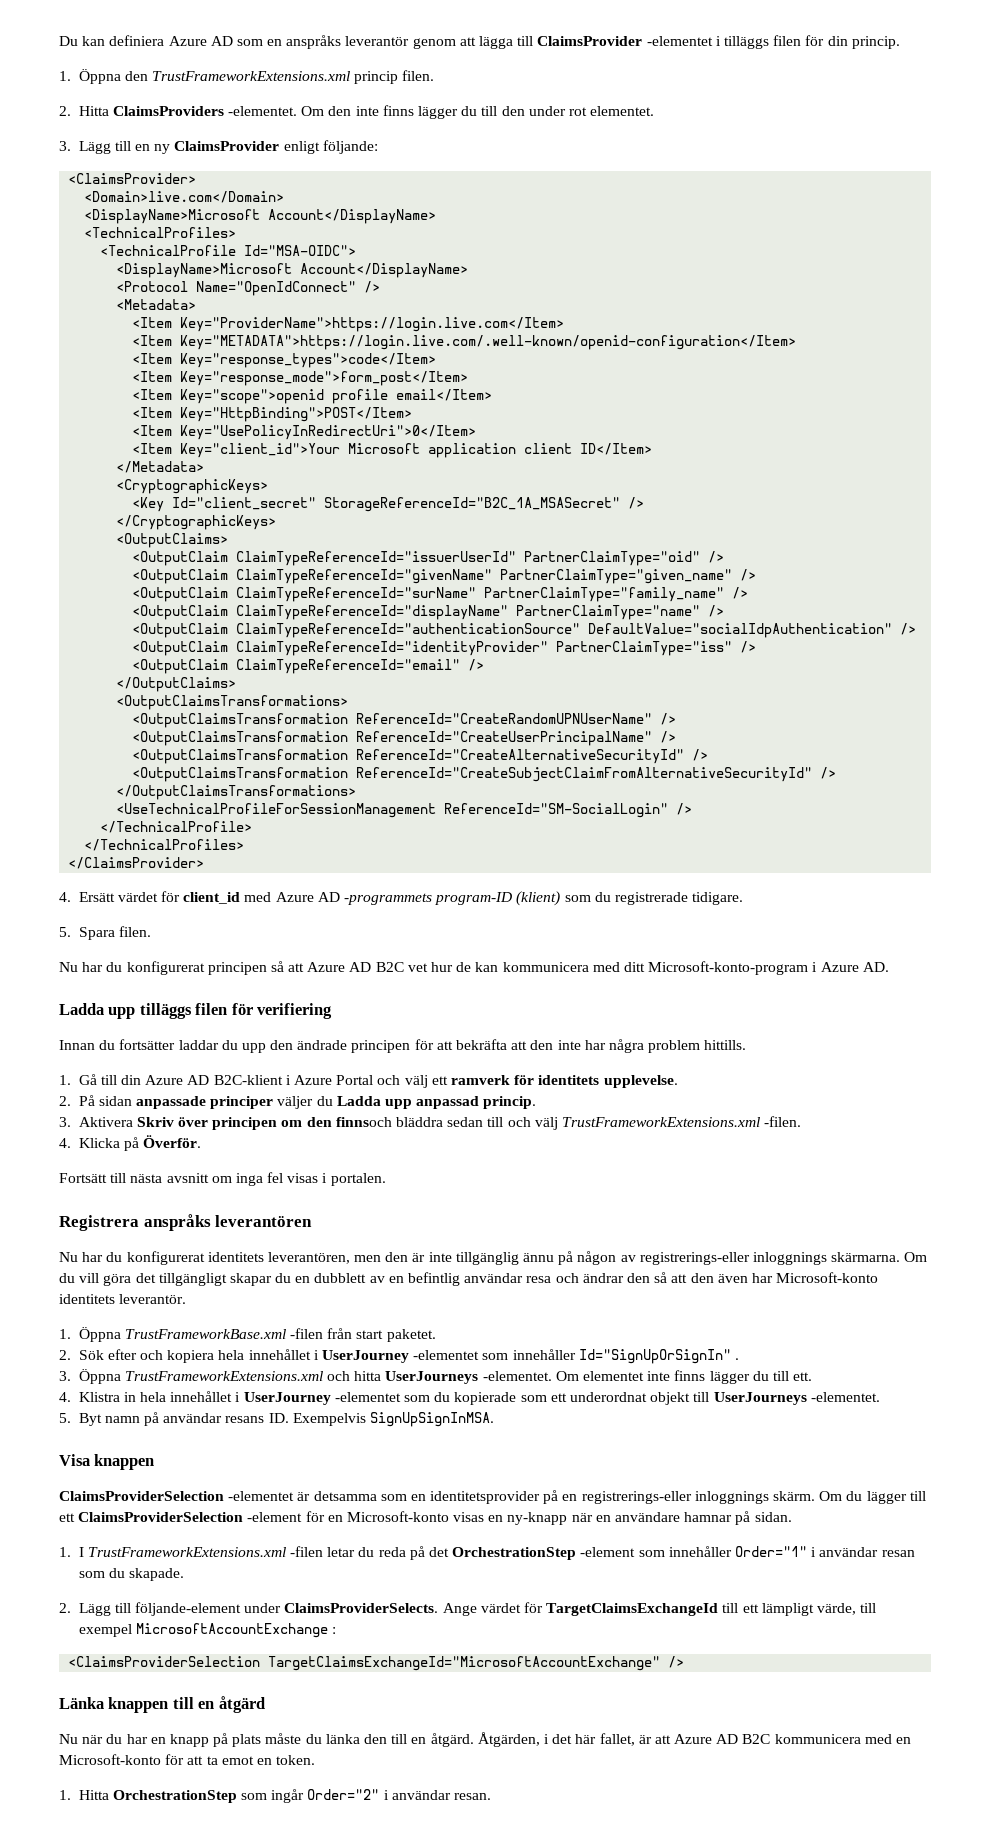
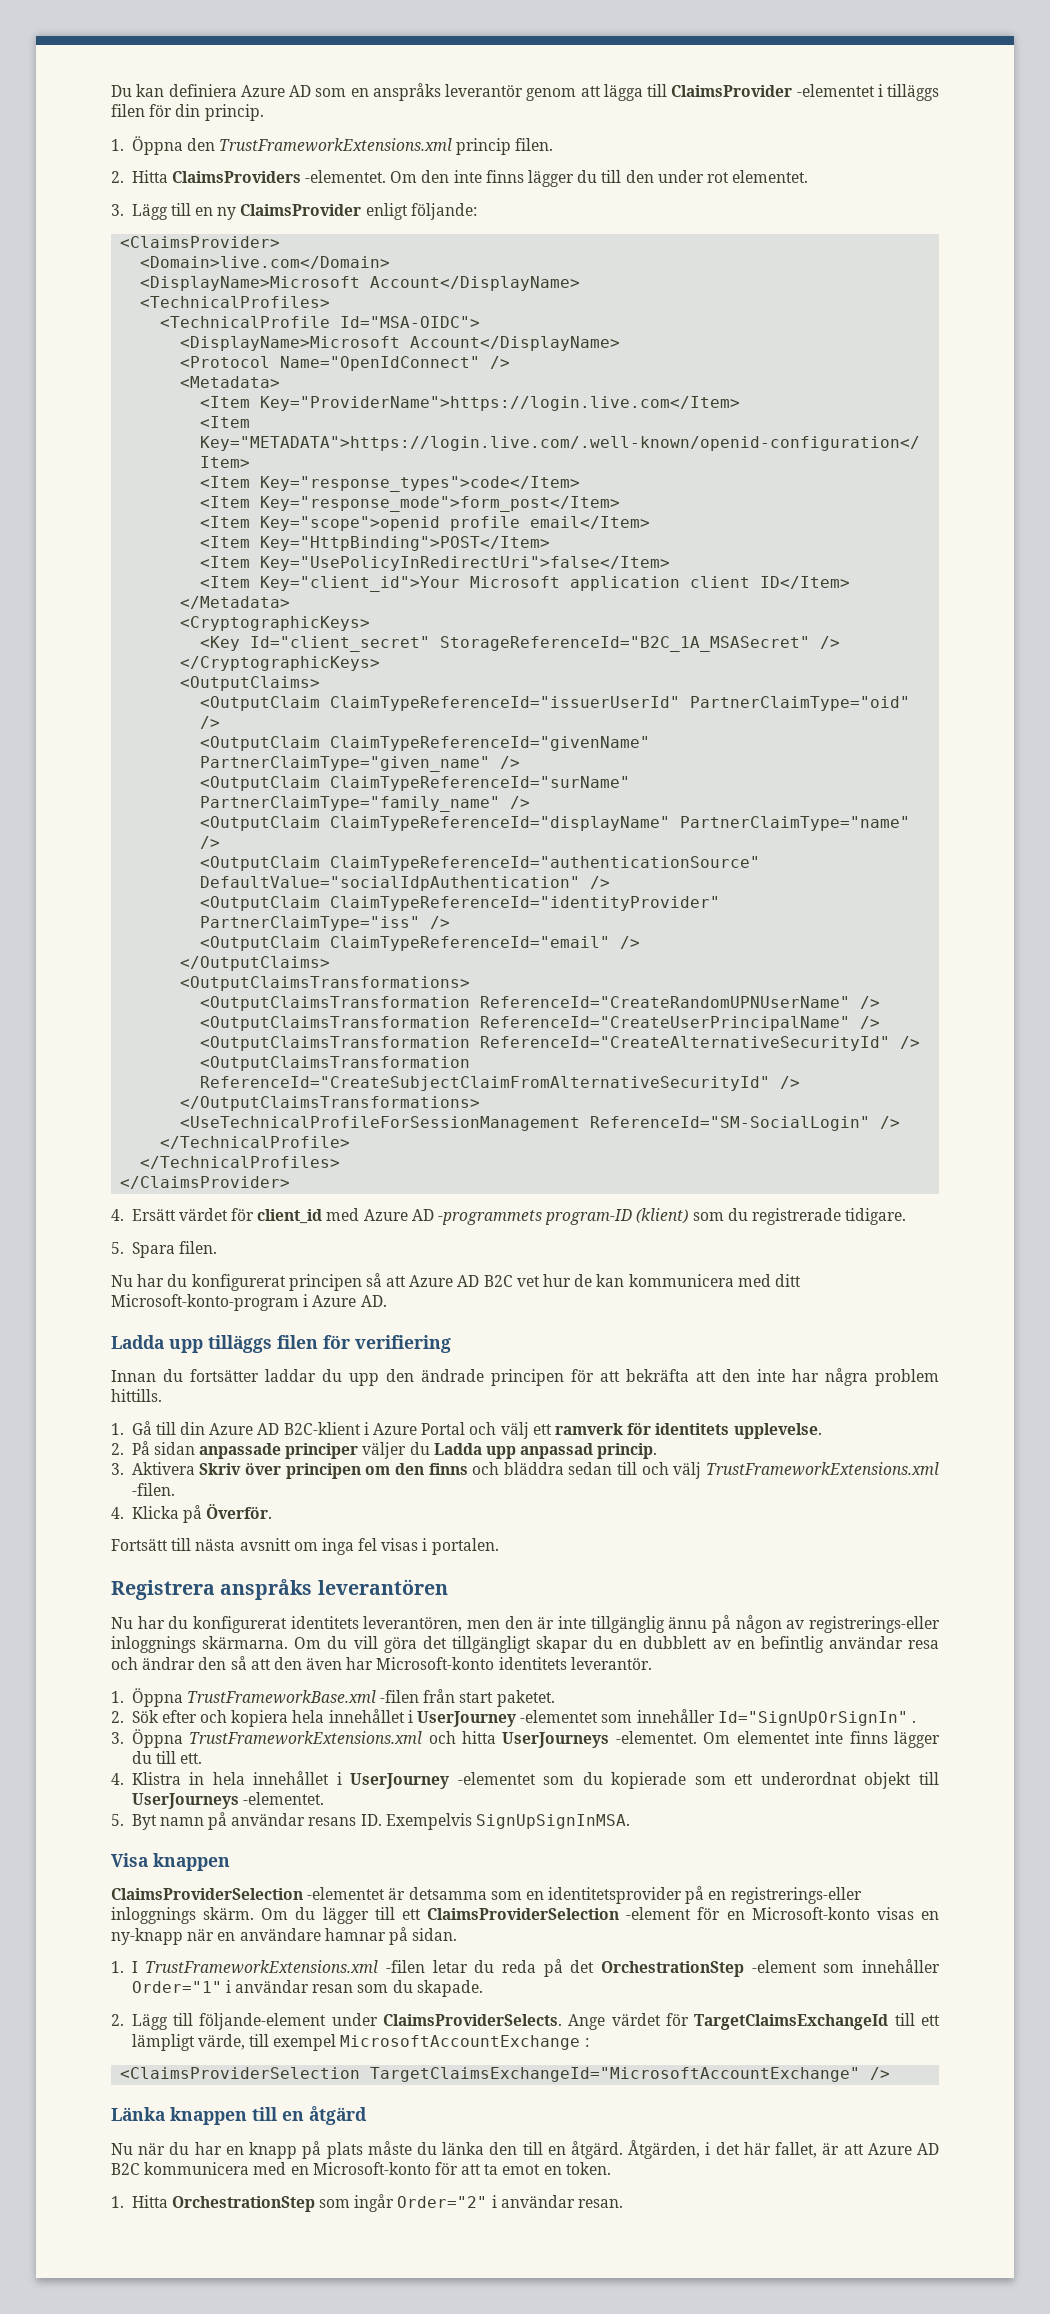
- <Item Key="UsePolicyInRedirectUri">0</Item>
+ <Item Key="UsePolicyInRedirectUri">false</Item>
- 3. Aktivera Skriv över principen om den finnsoch bläddra sedan till och välj TrustFrameworkExtensions.xml -filen.
+ 3. Aktivera Skriv över principen om den finns och bläddra sedan till och välj TrustFrameworkExtensions.xml -filen.

